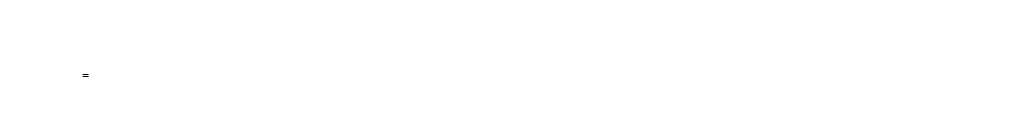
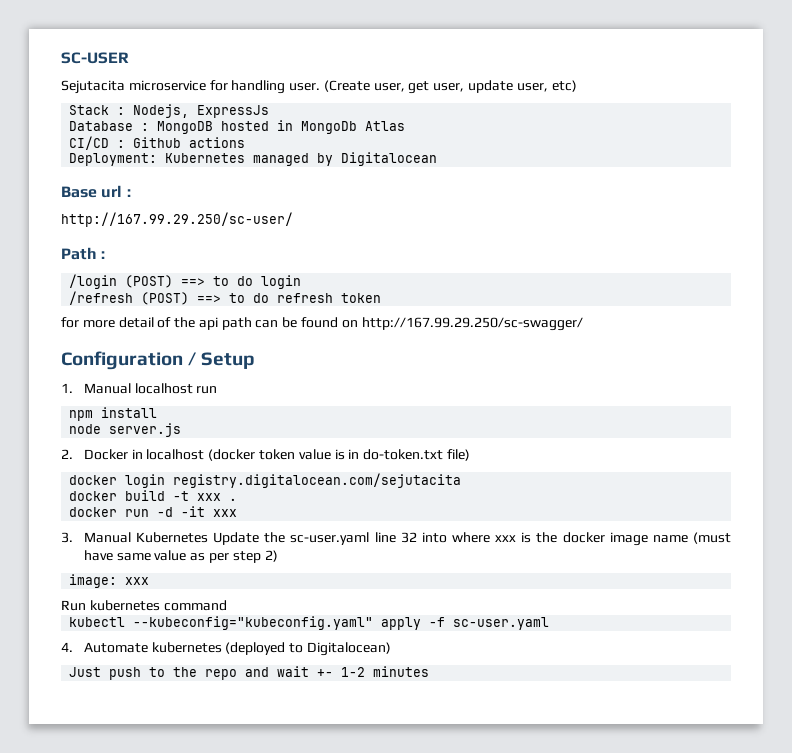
- =
+ SC-USER
+ Sejutacita microservice for handling user. (Create user, get user, update user, etc)
+ Stack : Nodejs, ExpressJs
+ Database : MongoDB hosted in MongoDb Atlas
+ CI/CD : Github actions
+ Deployment: Kubernetes managed by Digitalocean
+ Base url :
+ http://167.99.29.250/sc-user/
+ Path :
+ /login (POST) ==> to do login
+ /refresh (POST) ==> to do refresh token
+ for more detail of the api path can be found on http://167.99.29.250/sc-swagger/
+ Configuration / Setup
+ 1. Manual localhost run
+ npm install
+ node server.js
+ 2. Docker in localhost (docker token value is in do-token.txt file)
+ docker login registry.digitalocean.com/sejutacita
+ docker build -t xxx .
+ docker run -d -it xxx
+ 3. Manual Kubernetes Update the sc-user.yaml line 32 into where xxx is the docker image name (must have same value as per step 2)
+ image: xxx
+ Run kubernetes command
+ kubectl --kubeconfig="kubeconfig.yaml" apply -f sc-user.yaml
+ 4. Automate kubernetes (deployed to Digitalocean)
+ Just push to the repo and wait +- 1-2 minutes

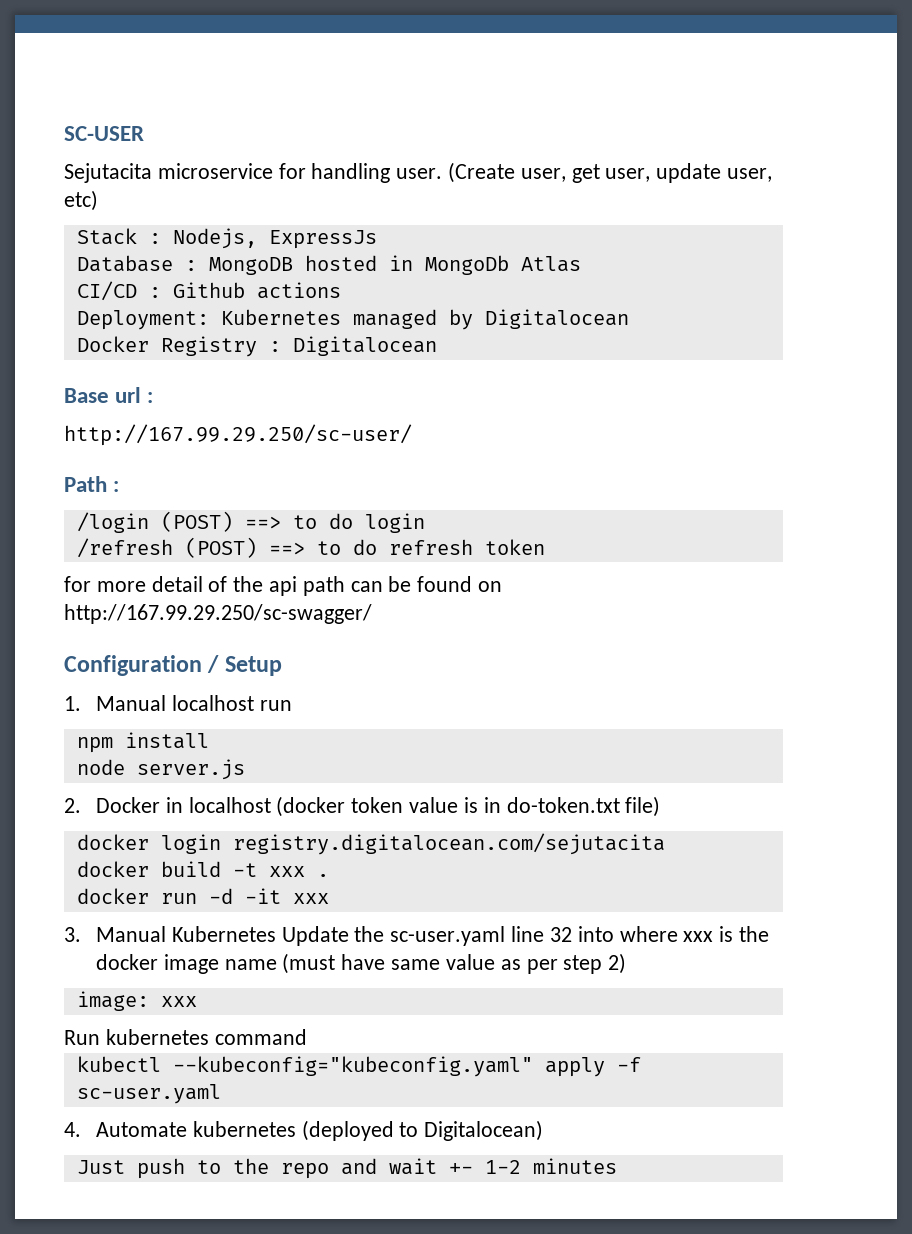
+ Docker Registry : Digitalocean

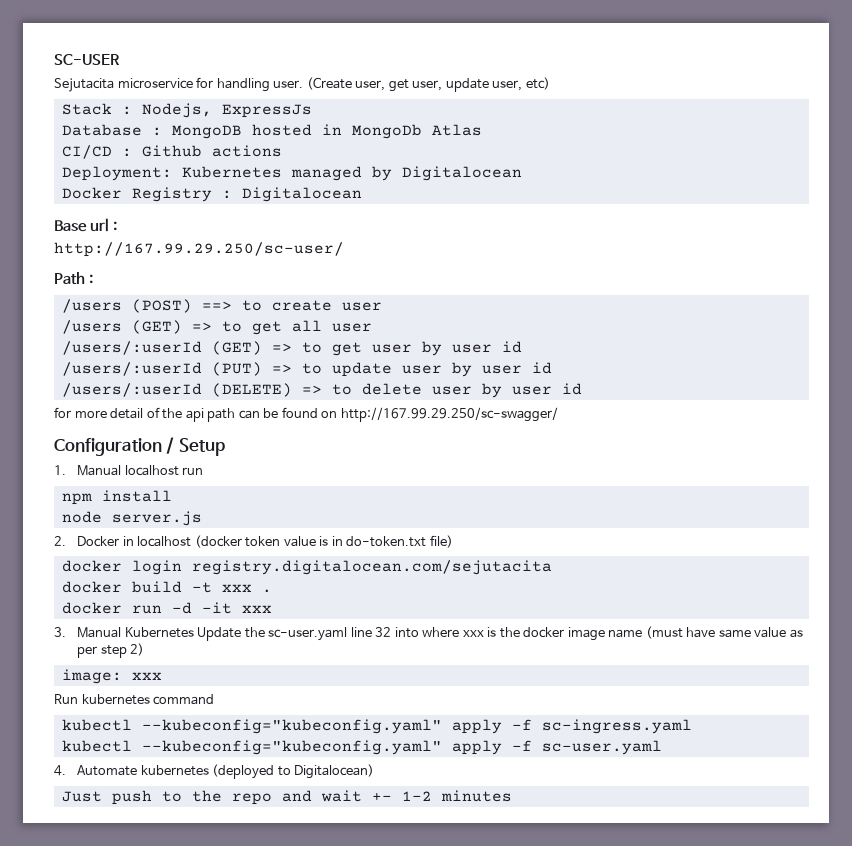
- /login (POST) ==> to do login
- /refresh (POST) ==> to do refresh token
+ /users (POST) ==> to create user
+ /users (GET) => to get all user
+ /users/:userId (GET) => to get user by user id
+ /users/:userId (PUT) => to update user by user id
+ /users/:userId (DELETE) => to delete user by user id
+ kubectl --kubeconfig="kubeconfig.yaml" apply -f sc-ingress.yaml

